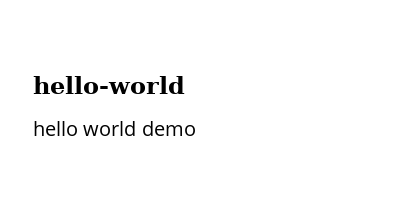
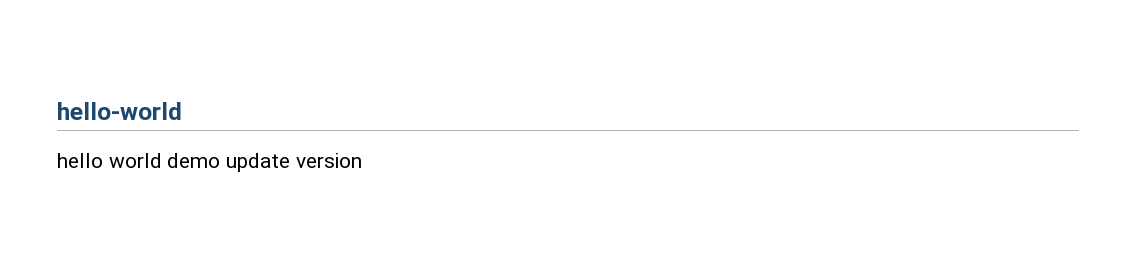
- hello world demo
+ hello world demo update version

